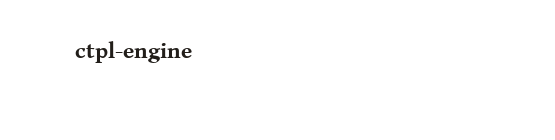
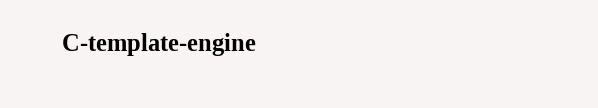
- ctpl-engine
+ C-template-engine

